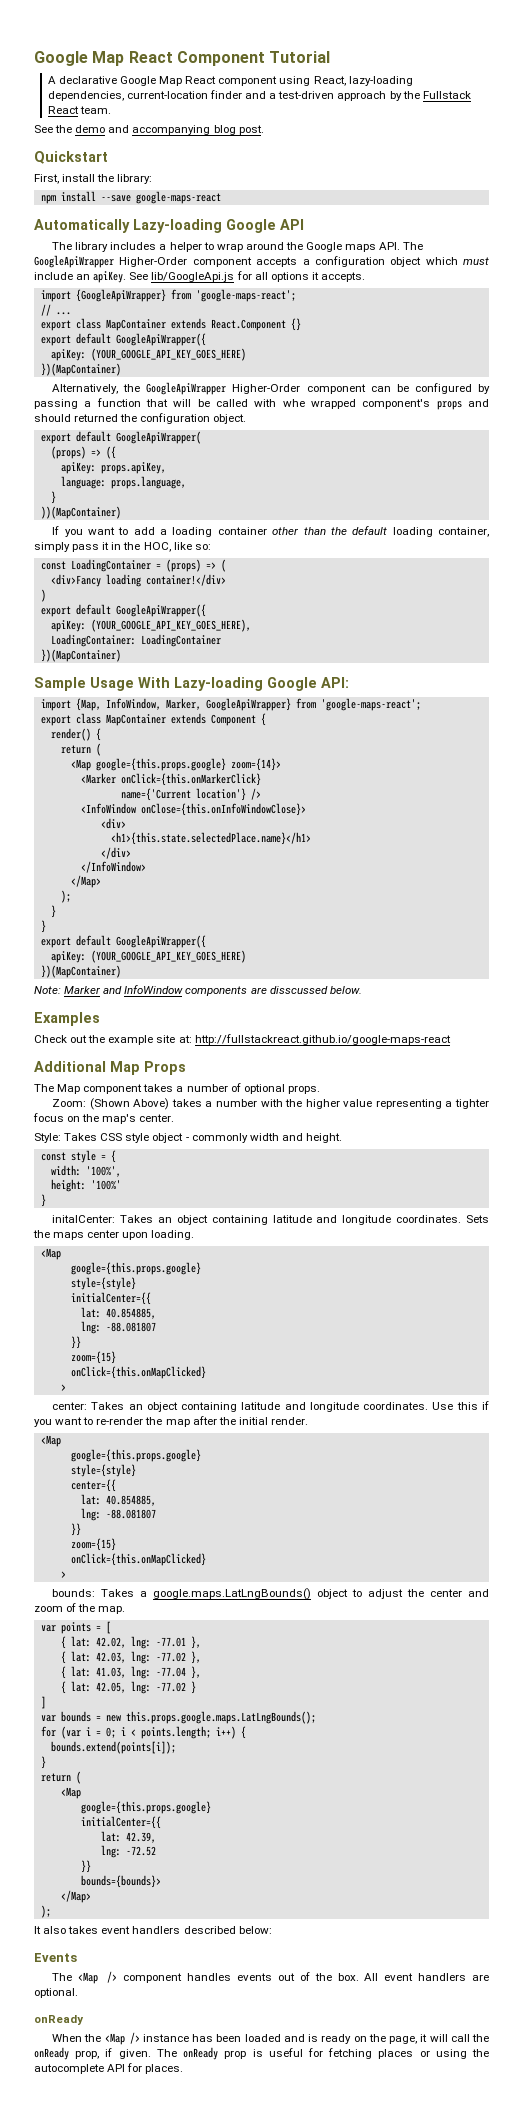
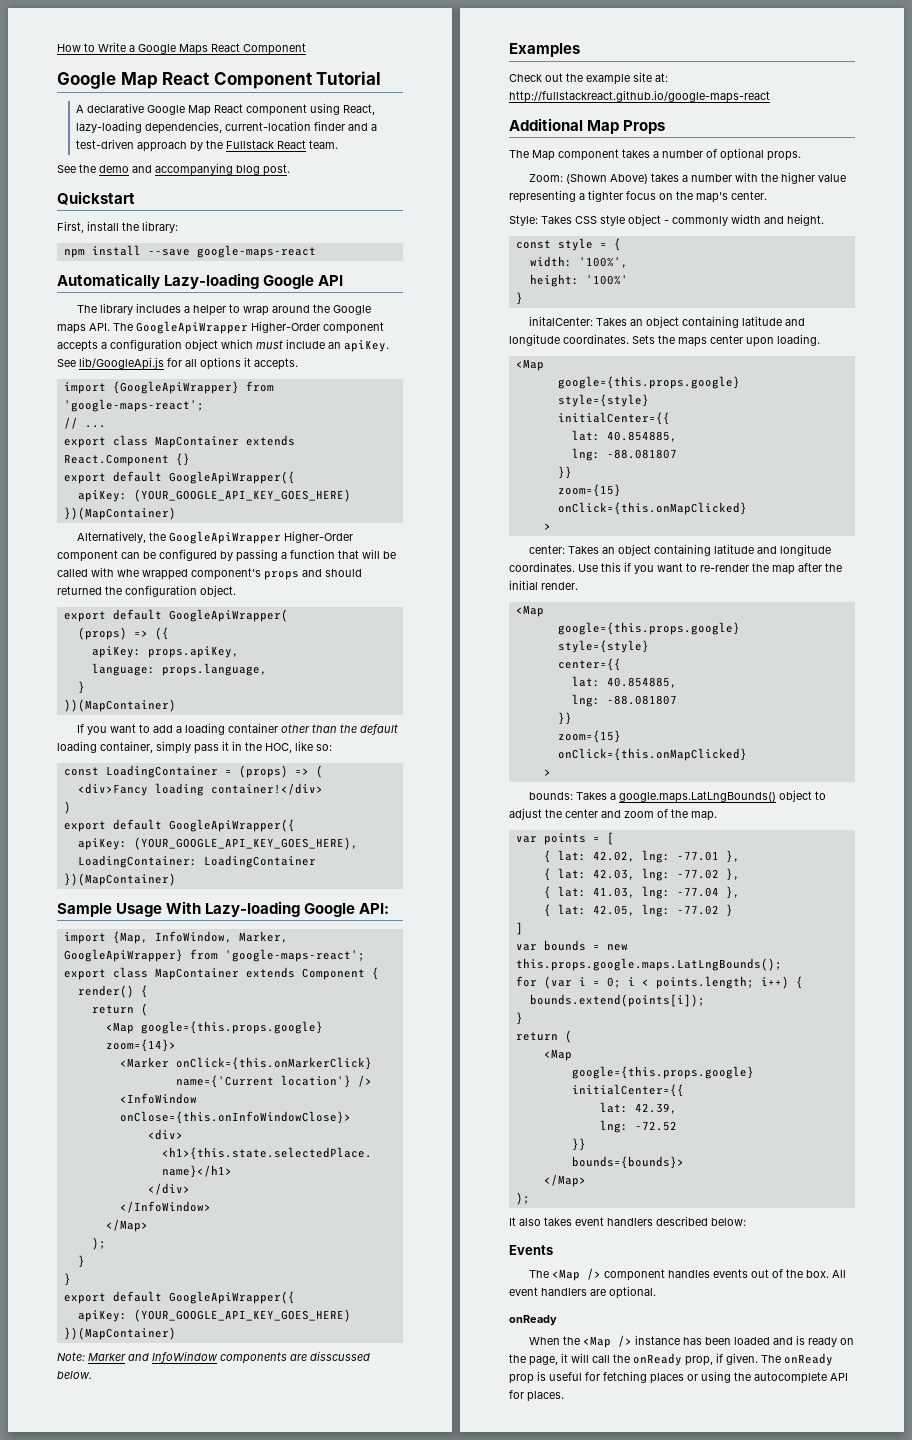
+ How to Write a Google Maps React Component

